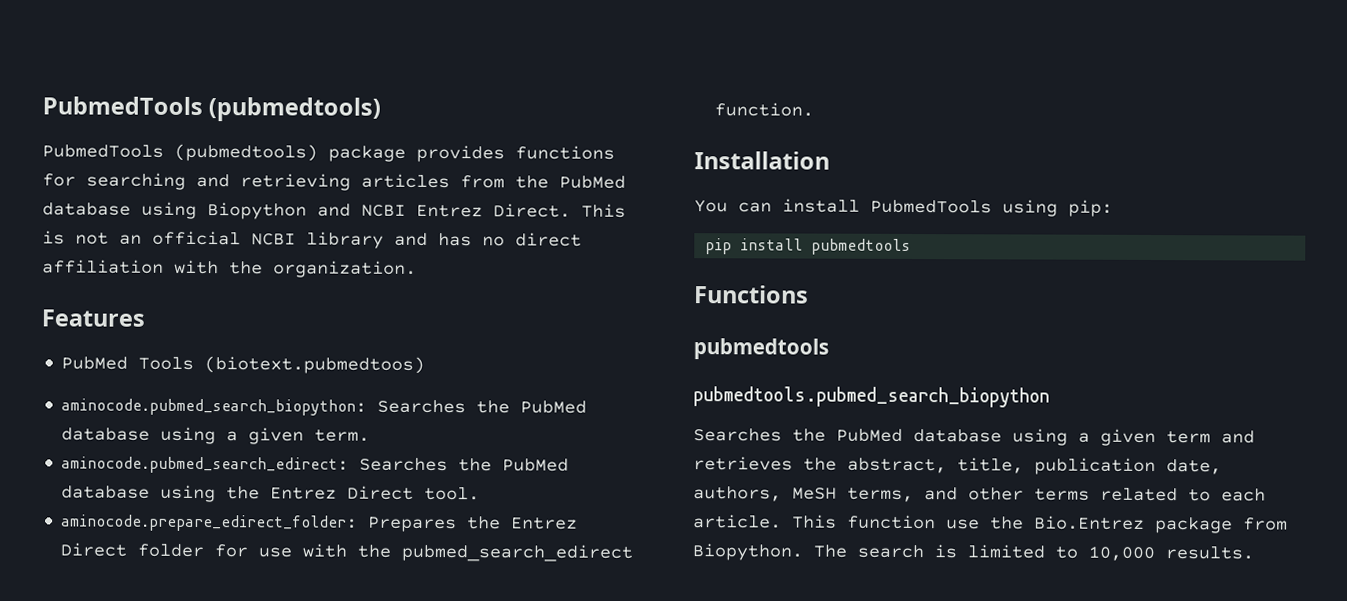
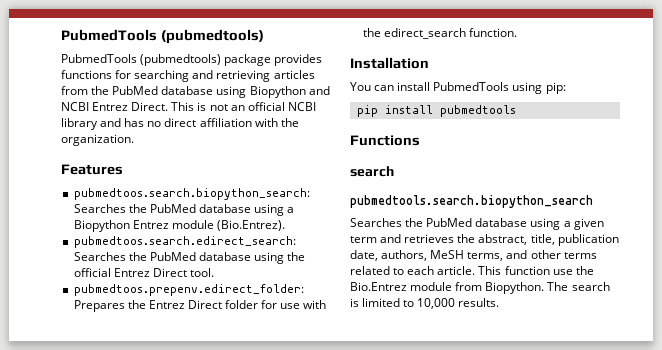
- PubMed Tools (biotext.pubmedtoos)
- aminocode.pubmed_search_biopython: Searches the PubMed database using a given term.
- aminocode.pubmed_search_edirect: Searches the PubMed database using the Entrez Direct tool.
+ pubmedtoos.search.biopython_search: Searches the PubMed database using a Biopython Entrez module (Bio.Entrez).
+ pubmedtoos.search.edirect_search: Searches the PubMed database using the official Entrez Direct tool.
- aminocode.prepare_edirect_folder: Prepares the Entrez Direct folder for use with the pubmed_search_edirect function.
+ pubmedtoos.prepenv.edirect_folder: Prepares the Entrez Direct folder for use with the edirect_search function.
  Functions
- pubmedtools
- pubmedtools.pubmed_search_biopython
+ search
+ pubmedtools.search.biopython_search
- This function use the Bio.Entrez package from Biopython.
+ This function use the Bio.Entrez module from Biopython.

